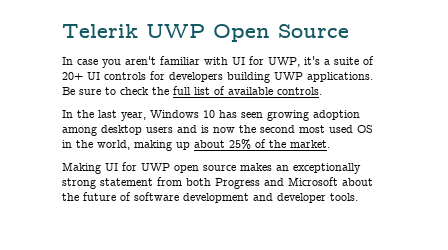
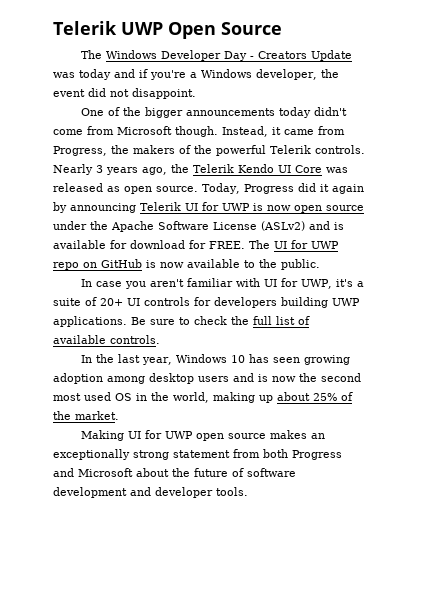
+ The Windows Developer Day - Creators Update was today and if you're a Windows developer, the event did not disappoint.
+ One of the bigger announcements today didn't come from Microsoft though. Instead, it came from Progress, the makers of the powerful Telerik controls. Nearly 3 years ago, the Telerik Kendo UI Core was released as open source. Today, Progress did it again by announcing Telerik UI for UWP is now open source under the Apache Software License (ASLv2) and is available for download for FREE. The UI for UWP repo on GitHub is now available to the public.

